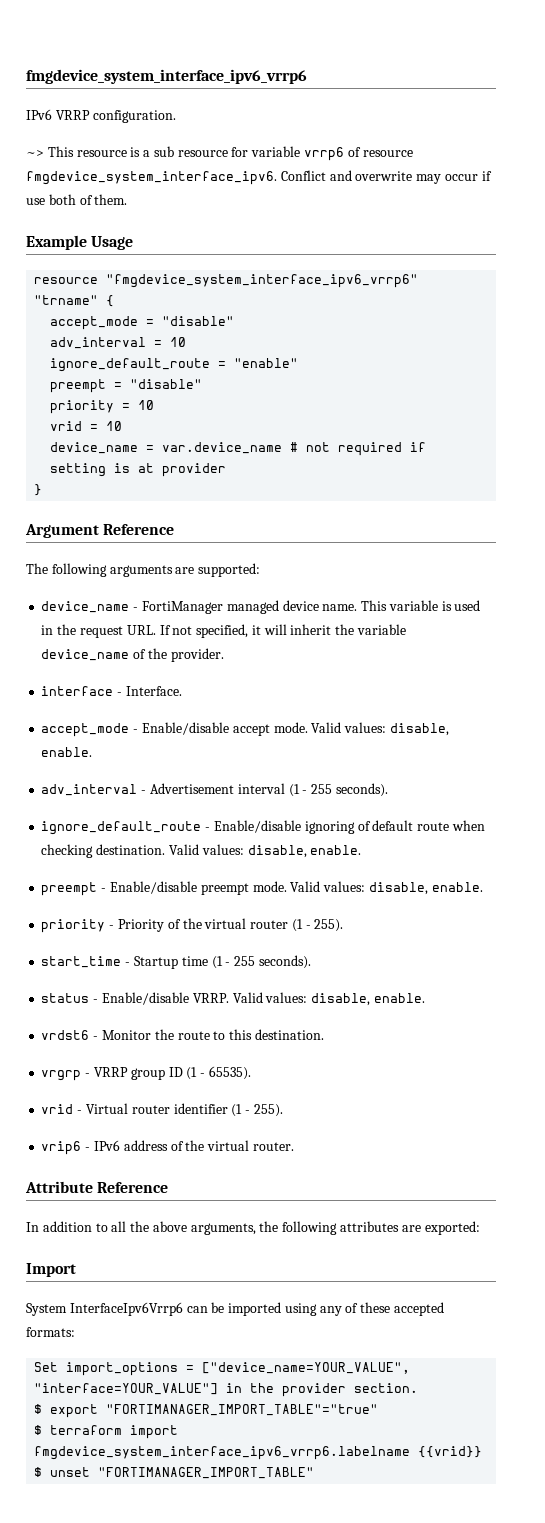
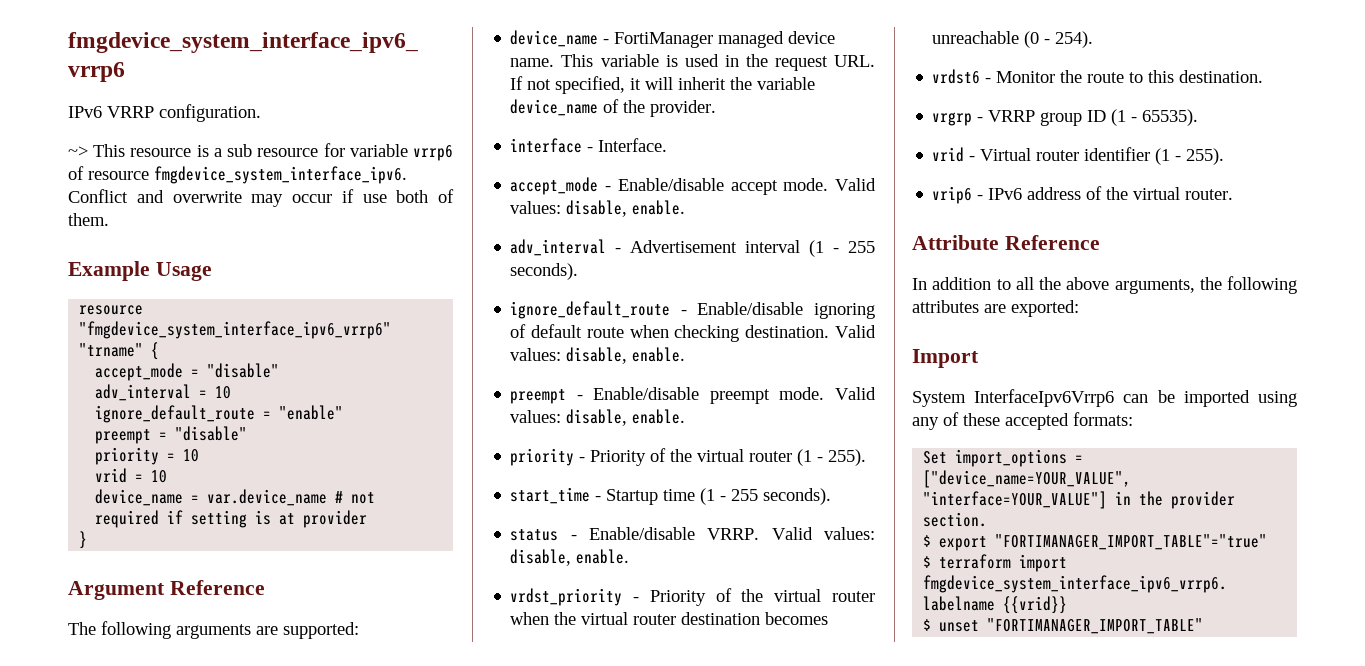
+ vrdst_priority - Priority of the virtual router when the virtual router destination becomes unreachable (0 - 254).

